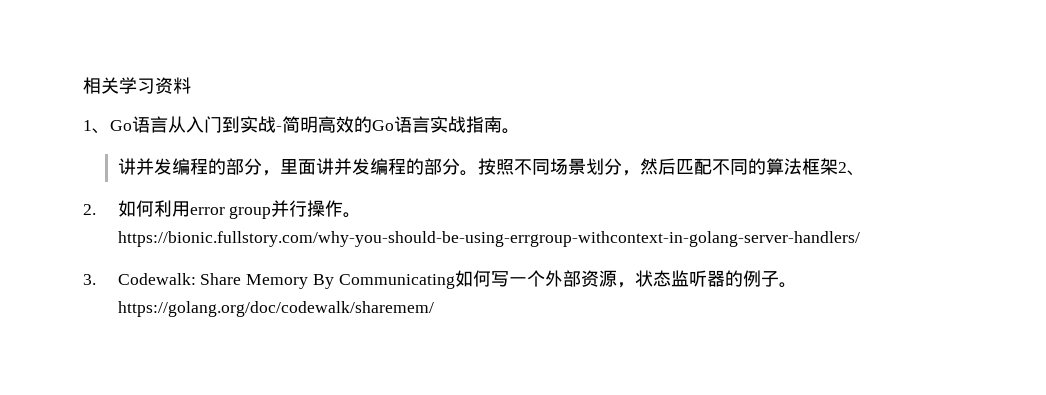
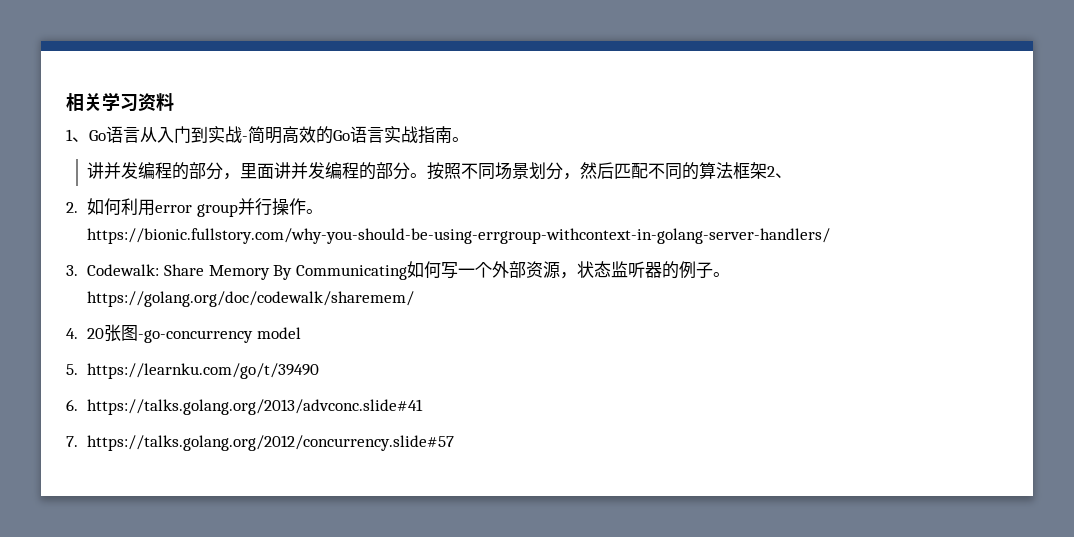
+ 4. 20张图-go-concurrency model
+ 5. https://learnku.com/go/t/39490
+ 6. https://talks.golang.org/2013/advconc.slide#41
+ 7. https://talks.golang.org/2012/concurrency.slide#57

